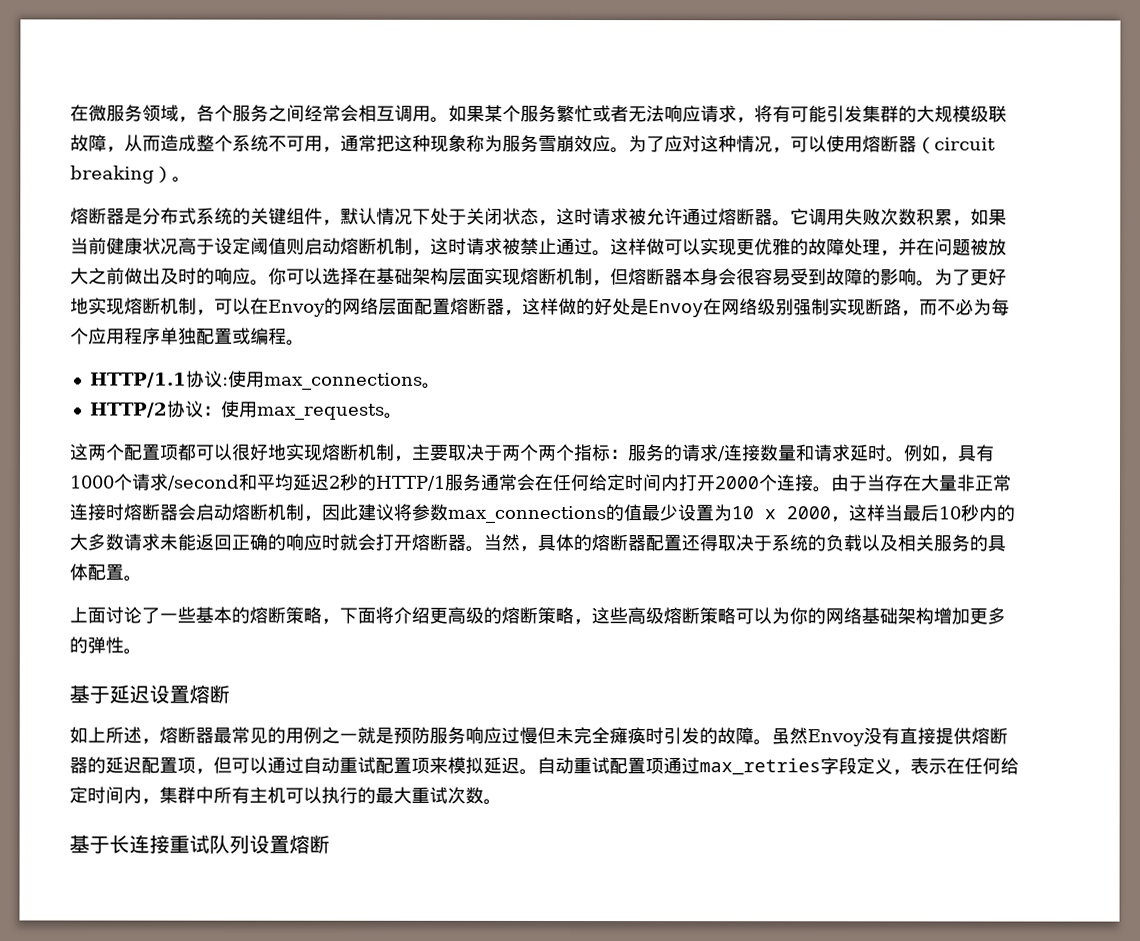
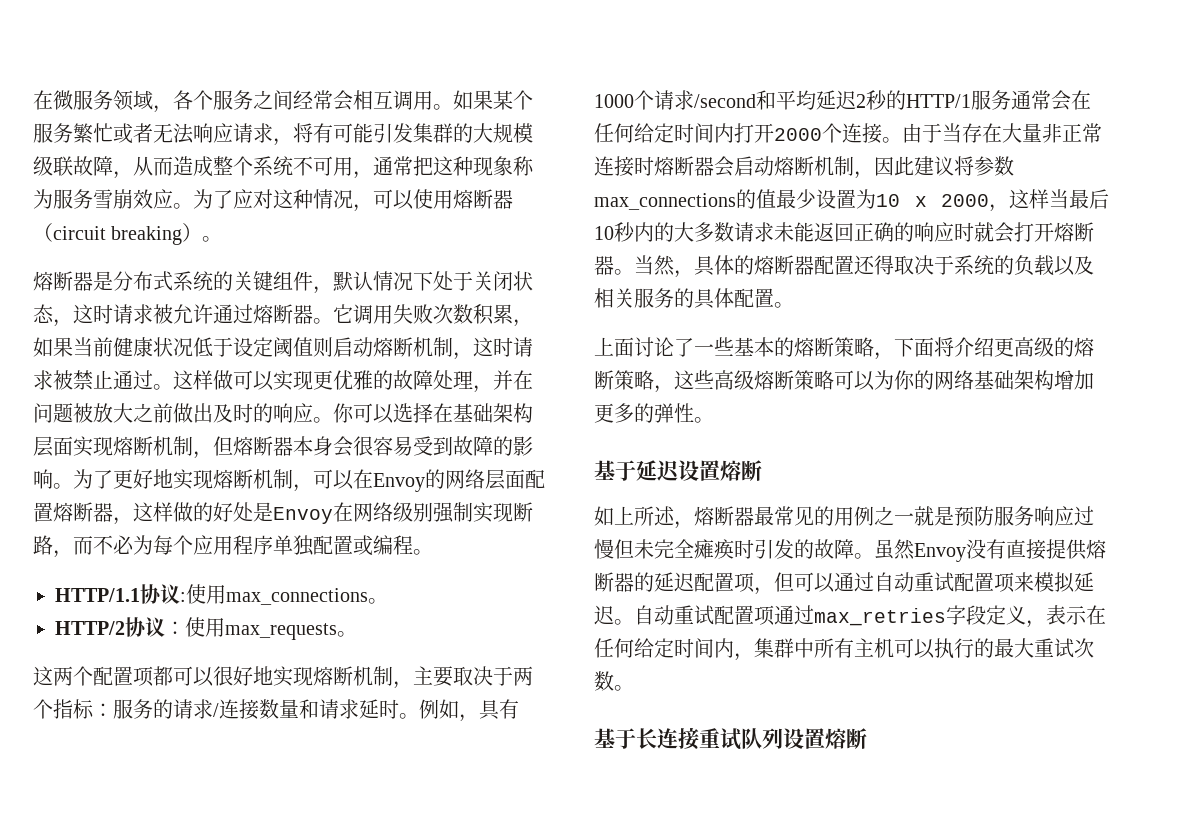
- 它调用失败次数积累，如果当前健康状况高于设定阈值则启动熔断机制，这时请求被禁止通过。
+ 它调用失败次数积累，如果当前健康状况低于设定阈值则启动熔断机制，这时请求被禁止通过。
- 这两个配置项都可以很好地实现熔断机制，主要取决于两个两个指标：服务的请求/连接数量和请求延时。
+ 这两个配置项都可以很好地实现熔断机制，主要取决于两个指标：服务的请求/连接数量和请求延时。

